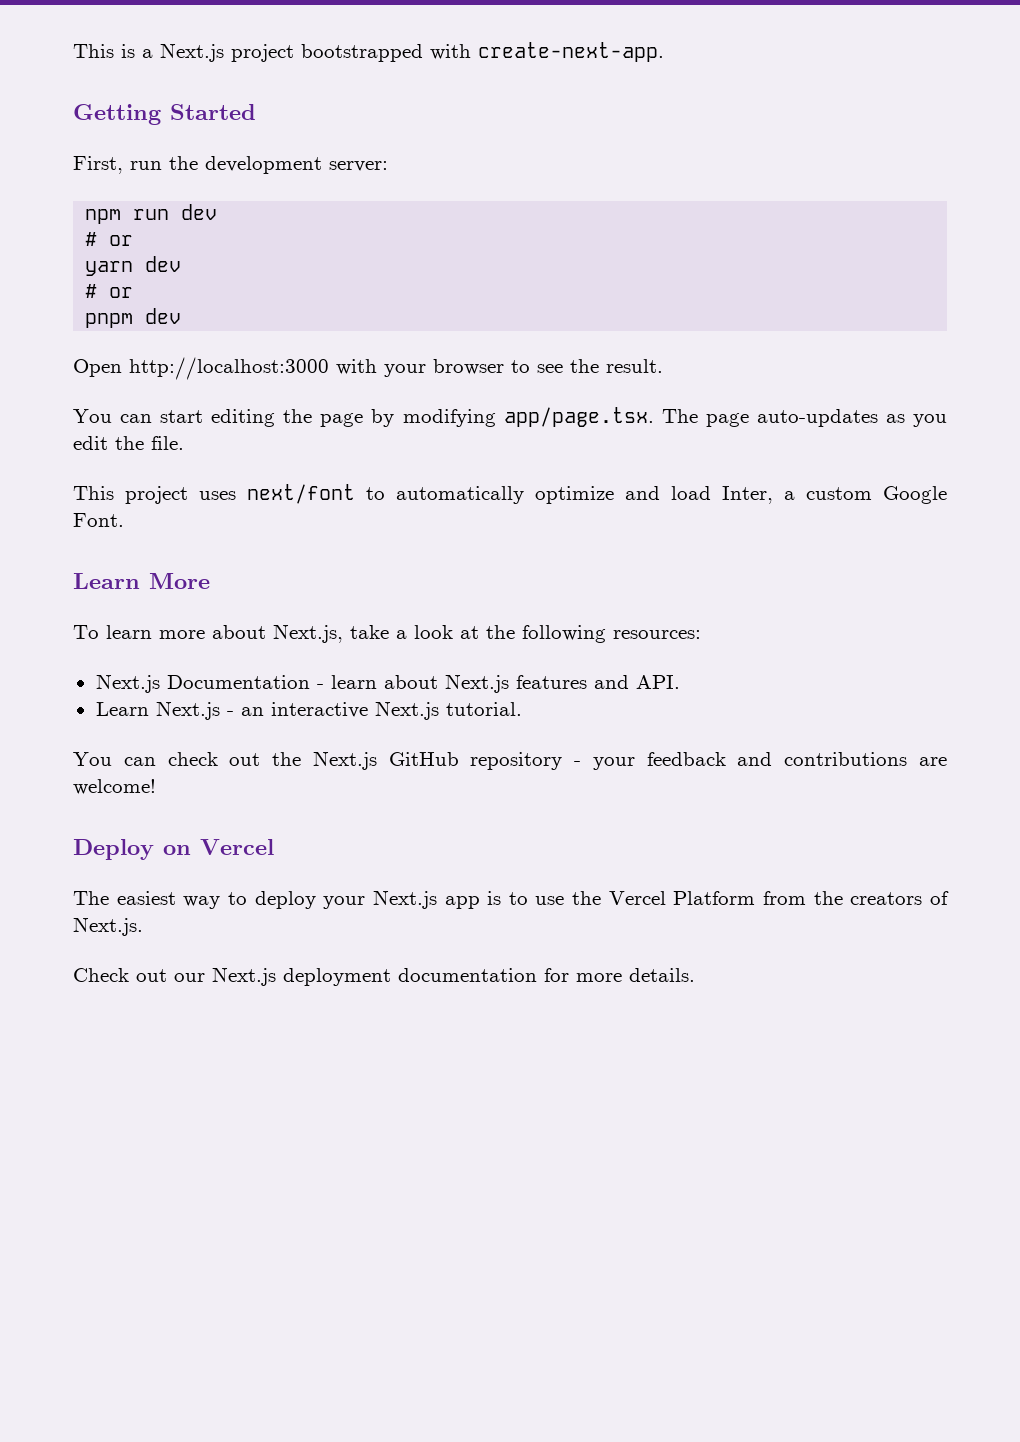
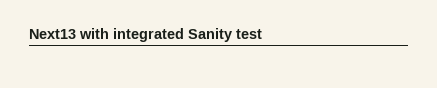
- This is a Next.js project bootstrapped with create-next-app.
- Getting Started
- First, run the development server:
- npm run dev
- # or
- yarn dev
- # or
- pnpm dev
- Open http://localhost:3000 with your browser to see the result.
- You can start editing the page by modifying app/page.tsx. The page auto-updates as you edit the file.
- This project uses next/font to automatically optimize and load Inter, a custom Google Font.
- Learn More
- To learn more about Next.js, take a look at the following resources:
- Next.js Documentation - learn about Next.js features and API.
- Learn Next.js - an interactive Next.js tutorial.
- You can check out the Next.js GitHub repository - your feedback and contributions are welcome!
- Deploy on Vercel
- The easiest way to deploy your Next.js app is to use the Vercel Platform from the creators of Next.js.
- Check out our Next.js deployment documentation for more details.
+ Next13 with integrated Sanity test

